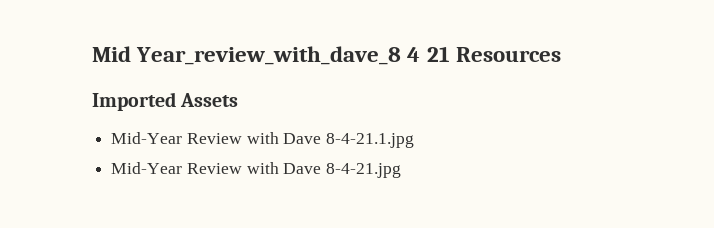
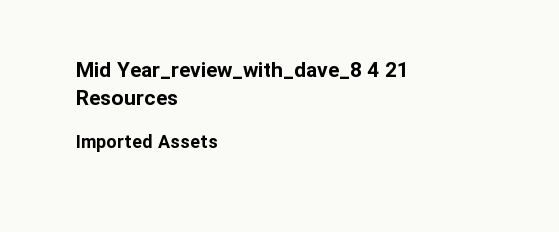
- Mid-Year Review with Dave 8-4-21.1.jpg
- Mid-Year Review with Dave 8-4-21.jpg

